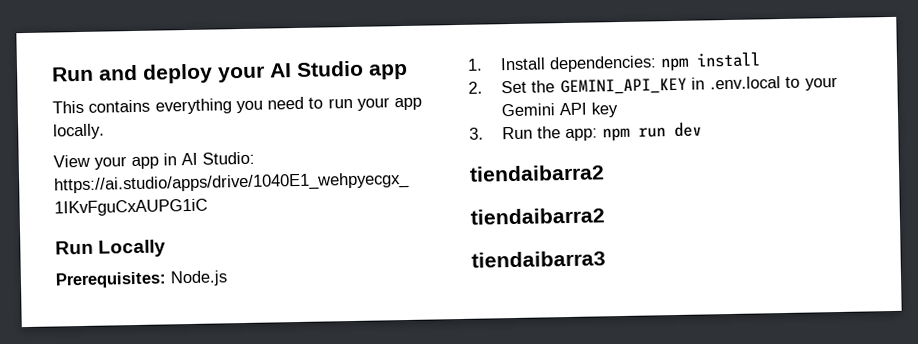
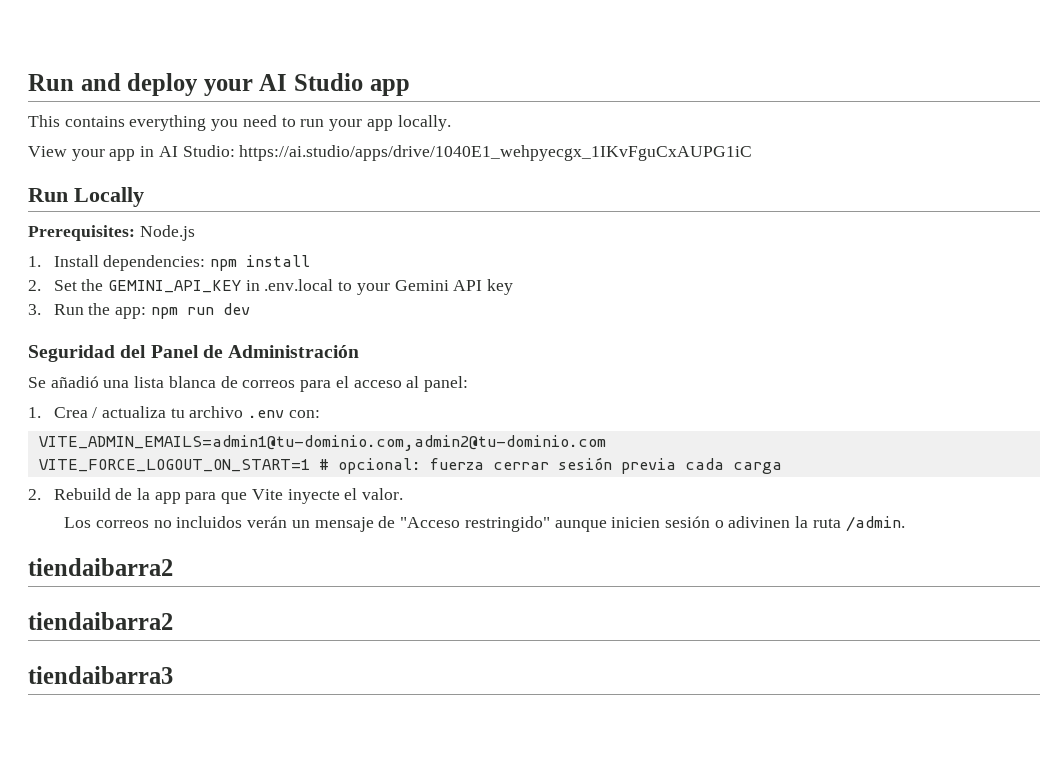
+ Seguridad del Panel de Administración
+ Se añadió una lista blanca de correos para el acceso al panel:
+ 1. Crea / actualiza tu archivo .env con:
+ VITE_ADMIN_EMAILS=admin1@tu-dominio.com,admin2@tu-dominio.com
+ VITE_FORCE_LOGOUT_ON_START=1 # opcional: fuerza cerrar sesión previa cada carga
+ 2. Rebuild de la app para que Vite inyecte el valor.
+ Los correos no incluidos verán un mensaje de "Acceso restringido" aunque inicien sesión o adivinen la ruta /admin.

